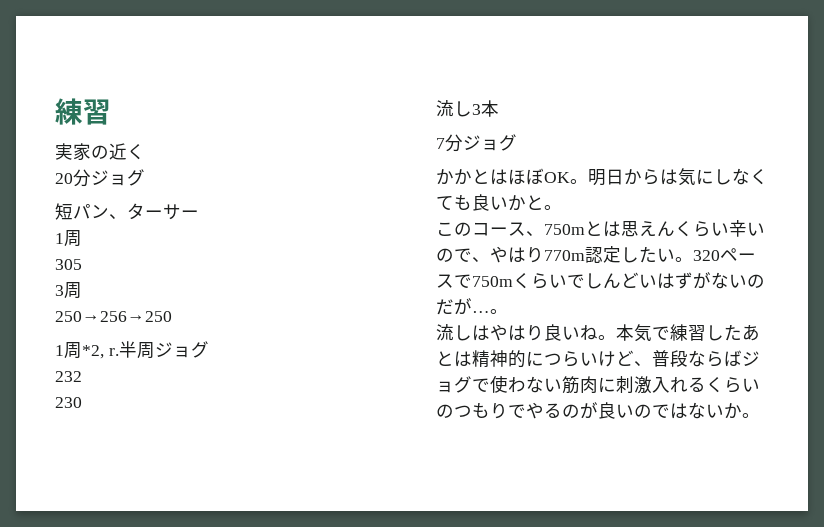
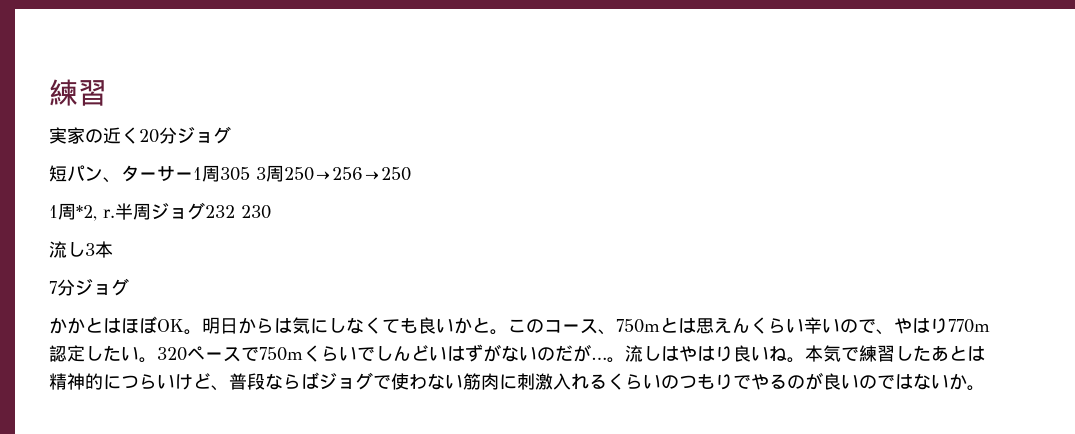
- 実家の近く
- 20分ジョグ
+ 実家の近く20分ジョグ
- 短パン、ターサー
- 1周
- 305
- 3周
- 250→256→250
+ 短パン、ターサー1周305 3周250→256→250
- 半周ジョグ
- 232
- 230
+ 半周ジョグ232 230
- 明日からは気にしなくても良いかと。
- このコース、750mとは思えんくらい辛いので、やはり770m認定したい。
+ 明日からは気にしなくても良いかと。このコース、750mとは思えんくらい辛いので、やはり770m認定したい。
- 320ペースで750mくらいでしんどいはずがないのだが…。
- 流しはやはり良いね。
+ 320ペースで750mくらいでしんどいはずがないのだが…。流しはやはり良いね。

